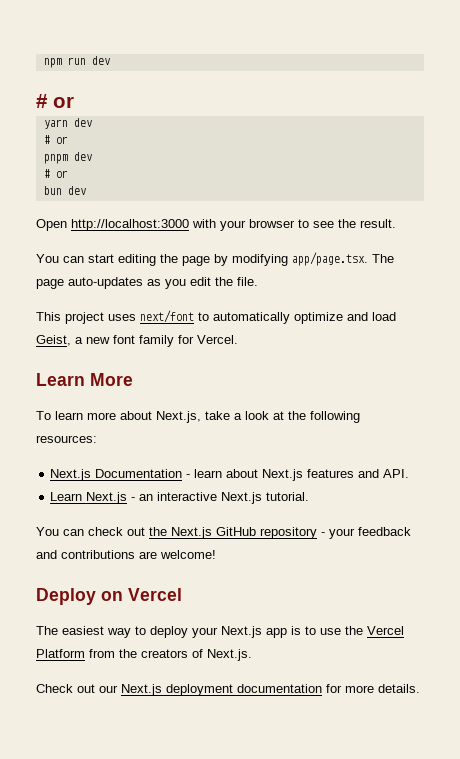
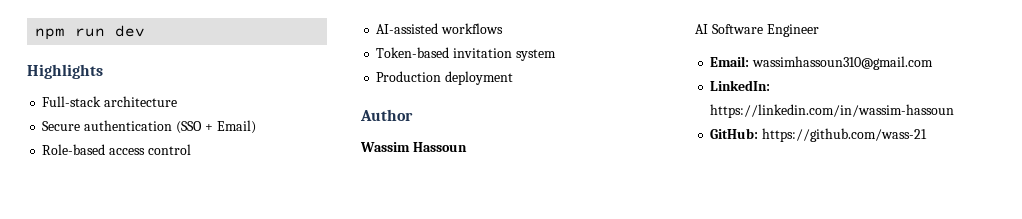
  npm run dev
- # or
- yarn dev
- # or
- pnpm dev
- # or
- bun dev
- Open http://localhost:3000 with your browser to see the result.
- You can start editing the page by modifying app/page.tsx. The page auto-updates as you edit the file.
- This project uses next/font to automatically optimize and load Geist, a new font family for Vercel.
- Learn More
- To learn more about Next.js, take a look at the following resources:
- Next.js Documentation - learn about Next.js features and API.
- Learn Next.js - an interactive Next.js tutorial.
- You can check out the Next.js GitHub repository - your feedback and contributions are welcome!
- Deploy on Vercel
- The easiest way to deploy your Next.js app is to use the Vercel Platform from the creators of Next.js.
- Check out our Next.js deployment documentation for more details.
+ Highlights
+ Full-stack architecture
+ Secure authentication (SSO + Email)
+ Role-based access control
+ AI-assisted workflows
+ Token-based invitation system
+ Production deployment
+ Author
+ Wassim Hassoun
+ AI Software Engineer
+ Email: wassimhassoun310@gmail.com
+ LinkedIn: https://linkedin.com/in/wassim-hassoun
+ GitHub: https://github.com/wass-21

